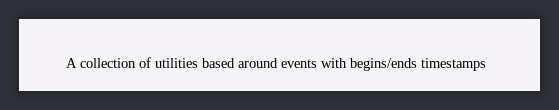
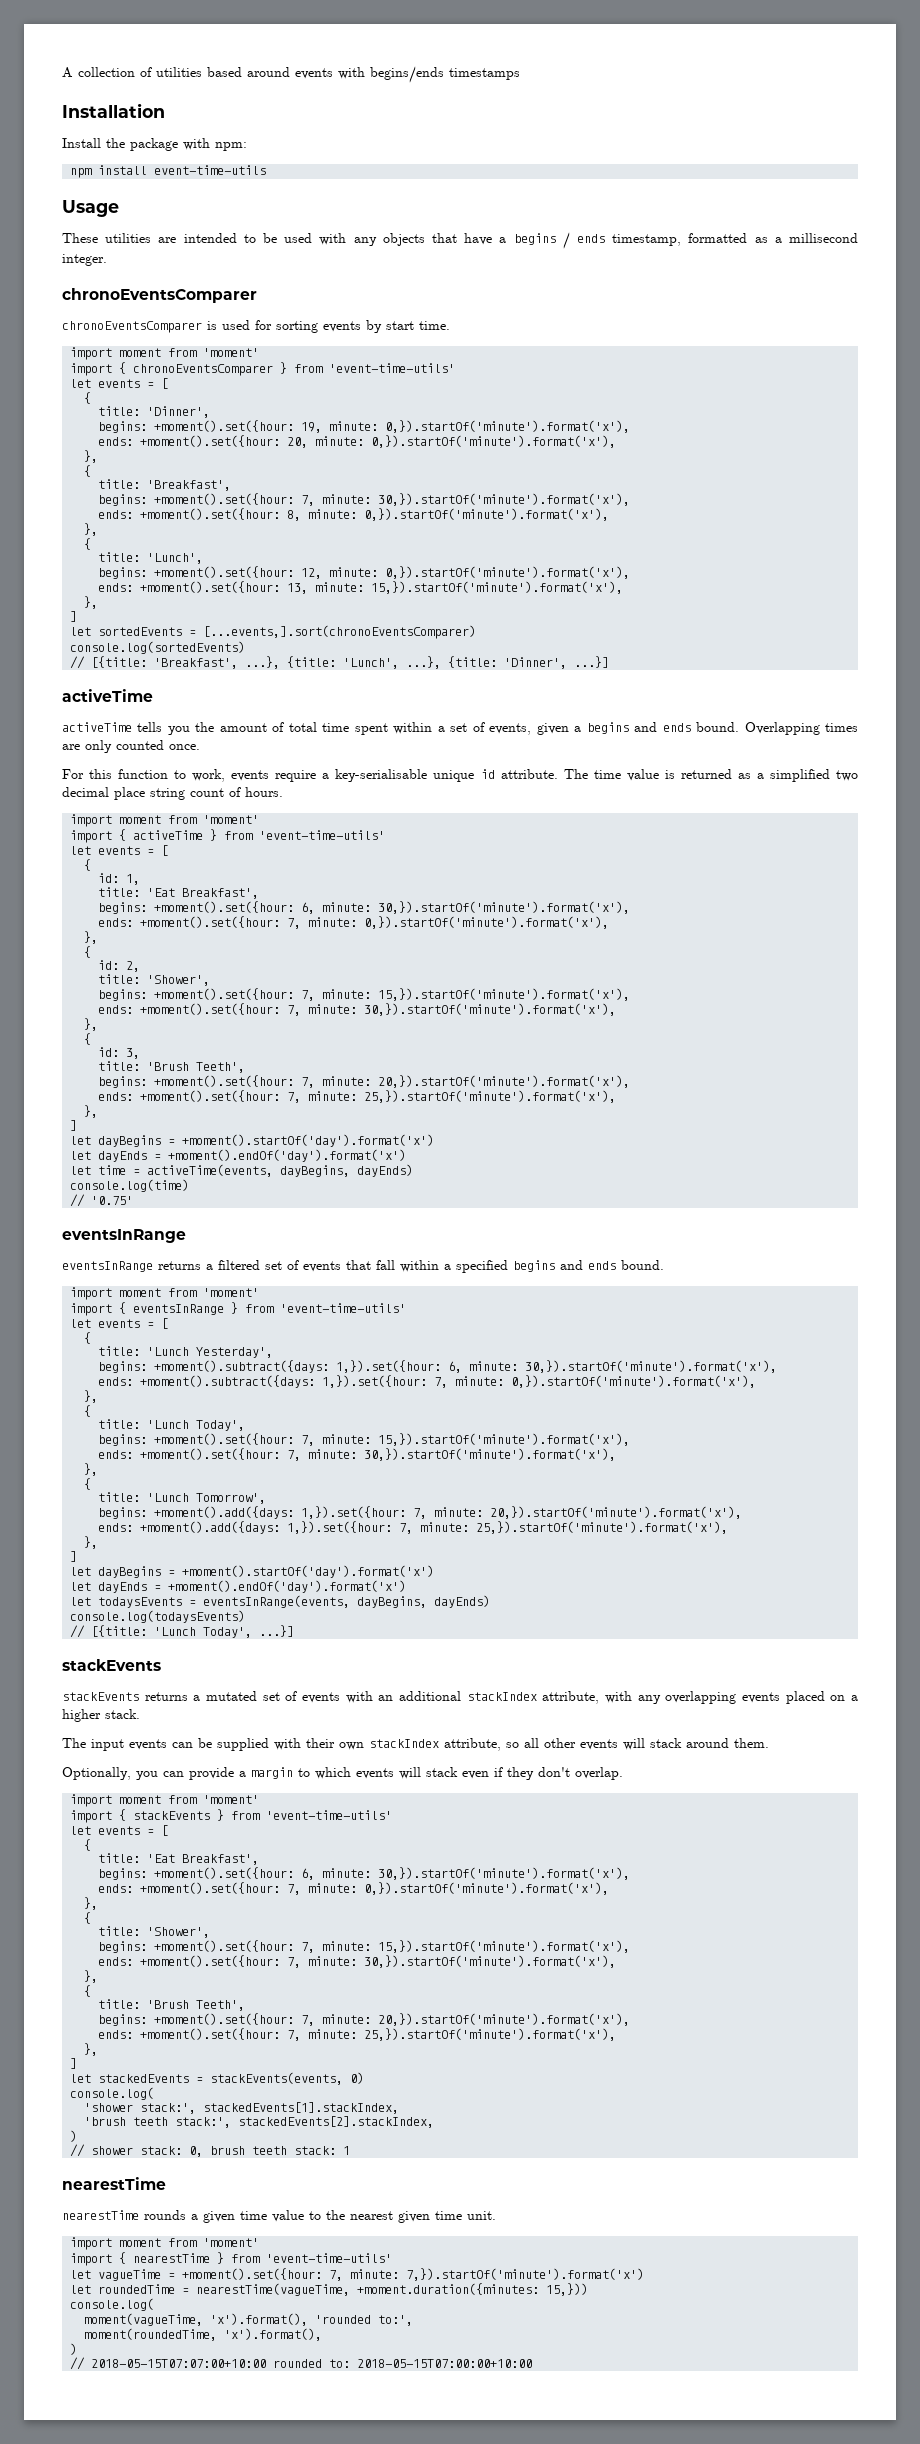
+ Installation
+ Install the package with npm:
+ npm install event-time-utils
+ Usage
+ These utilities are intended to be used with any objects that have a begins / ends timestamp, formatted as a millisecond integer.
+ chronoEventsComparer
+ chronoEventsComparer is used for sorting events by start time.
+ import moment from 'moment'
+ import { chronoEventsComparer } from 'event-time-utils'
+ let events = [
+ {
+ title: 'Dinner',
+ begins: +moment().set({hour: 19, minute: 0,}).startOf('minute').format('x'),
+ ends: +moment().set({hour: 20, minute: 0,}).startOf('minute').format('x'),
+ },
+ {
+ title: 'Breakfast',
+ begins: +moment().set({hour: 7, minute: 30,}).startOf('minute').format('x'),
+ ends: +moment().set({hour: 8, minute: 0,}).startOf('minute').format('x'),
+ },
+ {
+ title: 'Lunch',
+ begins: +moment().set({hour: 12, minute: 0,}).startOf('minute').format('x'),
+ ends: +moment().set({hour: 13, minute: 15,}).startOf('minute').format('x'),
+ },
+ ]
+ let sortedEvents = [...events,].sort(chronoEventsComparer)
+ console.log(sortedEvents)
+ // [{title: 'Breakfast', ...}, {title: 'Lunch', ...}, {title: 'Dinner', ...}]
+ activeTime
+ activeTime tells you the amount of total time spent within a set of events, given a begins and ends bound. Overlapping times are only counted once.
+ For this function to work, events require a key-serialisable unique id attribute. The time value is returned as a simplified two decimal place string count of hours.
+ import moment from 'moment'
+ import { activeTime } from 'event-time-utils'
+ let events = [
+ {
+ id: 1,
+ title: 'Eat Breakfast',
+ begins: +moment().set({hour: 6, minute: 30,}).startOf('minute').format('x'),
+ ends: +moment().set({hour: 7, minute: 0,}).startOf('minute').format('x'),
+ },
+ {
+ id: 2,
+ title: 'Shower',
+ begins: +moment().set({hour: 7, minute: 15,}).startOf('minute').format('x'),
+ ends: +moment().set({hour: 7, minute: 30,}).startOf('minute').format('x'),
+ },
+ {
+ id: 3,
+ title: 'Brush Teeth',
+ begins: +moment().set({hour: 7, minute: 20,}).startOf('minute').format('x'),
+ ends: +moment().set({hour: 7, minute: 25,}).startOf('minute').format('x'),
+ },
+ ]
+ let dayBegins = +moment().startOf('day').format('x')
+ let dayEnds = +moment().endOf('day').format('x')
+ let time = activeTime(events, dayBegins, dayEnds)
+ console.log(time)
+ // '0.75'
+ eventsInRange
+ eventsInRange returns a filtered set of events that fall within a specified begins and ends bound.
+ import moment from 'moment'
+ import { eventsInRange } from 'event-time-utils'
+ let events = [
+ {
+ title: 'Lunch Yesterday',
+ begins: +moment().subtract({days: 1,}).set({hour: 6, minute: 30,}).startOf('minute').format('x'),
+ ends: +moment().subtract({days: 1,}).set({hour: 7, minute: 0,}).startOf('minute').format('x'),
+ },
+ {
+ title: 'Lunch Today',
+ begins: +moment().set({hour: 7, minute: 15,}).startOf('minute').format('x'),
+ ends: +moment().set({hour: 7, minute: 30,}).startOf('minute').format('x'),
+ },
+ {
+ title: 'Lunch Tomorrow',
+ begins: +moment().add({days: 1,}).set({hour: 7, minute: 20,}).startOf('minute').format('x'),
+ ends: +moment().add({days: 1,}).set({hour: 7, minute: 25,}).startOf('minute').format('x'),
+ },
+ ]
+ let dayBegins = +moment().startOf('day').format('x')
+ let dayEnds = +moment().endOf('day').format('x')
+ let todaysEvents = eventsInRange(events, dayBegins, dayEnds)
+ console.log(todaysEvents)
+ // [{title: 'Lunch Today', ...}]
+ stackEvents
+ stackEvents returns a mutated set of events with an additional stackIndex attribute, with any overlapping events placed on a higher stack.
+ The input events can be supplied with their own stackIndex attribute, so all other events will stack around them.
+ Optionally, you can provide a margin to which events will stack even if they don't overlap.
+ import moment from 'moment'
+ import { stackEvents } from 'event-time-utils'
+ let events = [
+ {
+ title: 'Eat Breakfast',
+ begins: +moment().set({hour: 6, minute: 30,}).startOf('minute').format('x'),
+ ends: +moment().set({hour: 7, minute: 0,}).startOf('minute').format('x'),
+ },
+ {
+ title: 'Shower',
+ begins: +moment().set({hour: 7, minute: 15,}).startOf('minute').format('x'),
+ ends: +moment().set({hour: 7, minute: 30,}).startOf('minute').format('x'),
+ },
+ {
+ title: 'Brush Teeth',
+ begins: +moment().set({hour: 7, minute: 20,}).startOf('minute').format('x'),
+ ends: +moment().set({hour: 7, minute: 25,}).startOf('minute').format('x'),
+ },
+ ]
+ let stackedEvents = stackEvents(events, 0)
+ console.log(
+ 'shower stack:', stackedEvents[1].stackIndex,
+ 'brush teeth stack:', stackedEvents[2].stackIndex,
+ )
+ // shower stack: 0, brush teeth stack: 1
+ nearestTime
+ nearestTime rounds a given time value to the nearest given time unit.
+ import moment from 'moment'
+ import { nearestTime } from 'event-time-utils'
+ let vagueTime = +moment().set({hour: 7, minute: 7,}).startOf('minute').format('x')
+ let roundedTime = nearestTime(vagueTime, +moment.duration({minutes: 15,}))
+ console.log(
+ moment(vagueTime, 'x').format(), 'rounded to:',
+ moment(roundedTime, 'x').format(),
+ )
+ // 2018-05-15T07:07:00+10:00 rounded to: 2018-05-15T07:00:00+10:00

